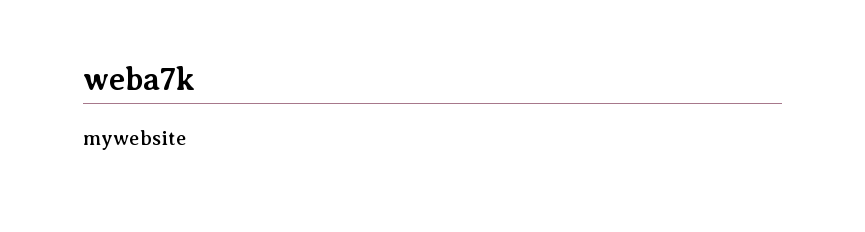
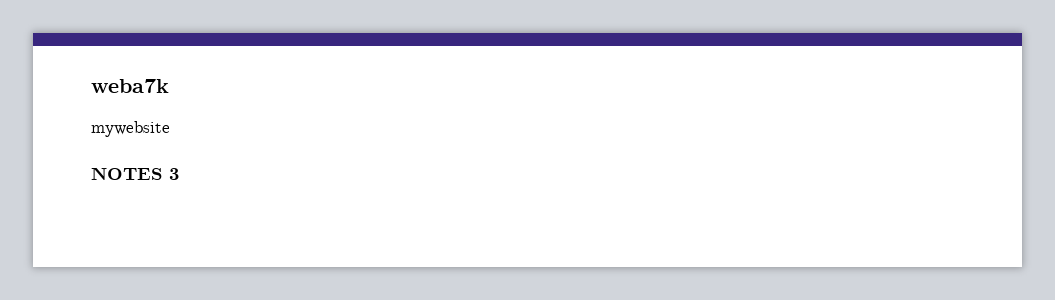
+ NOTES 3

